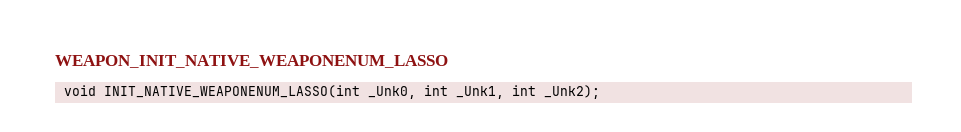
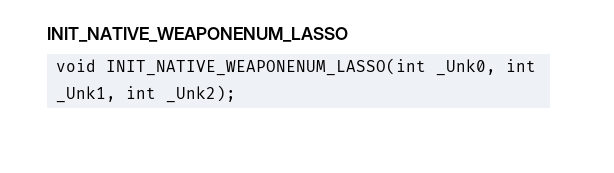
- WEAPON_INIT_NATIVE_WEAPONENUM_LASSO
+ INIT_NATIVE_WEAPONENUM_LASSO

